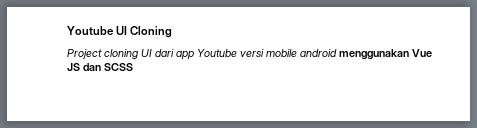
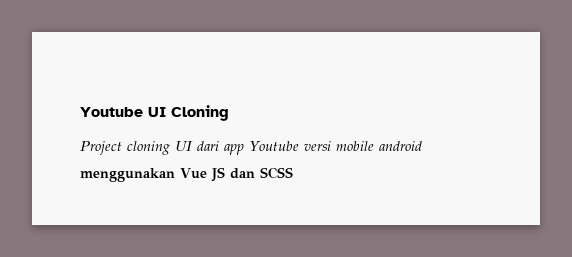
- Project cloning UI dari app Youtube versi mobile android menggunakan Vue JS dan SCSS
+ Project cloning UI dari app Youtube versi mobile android
+ menggunakan Vue JS dan SCSS

